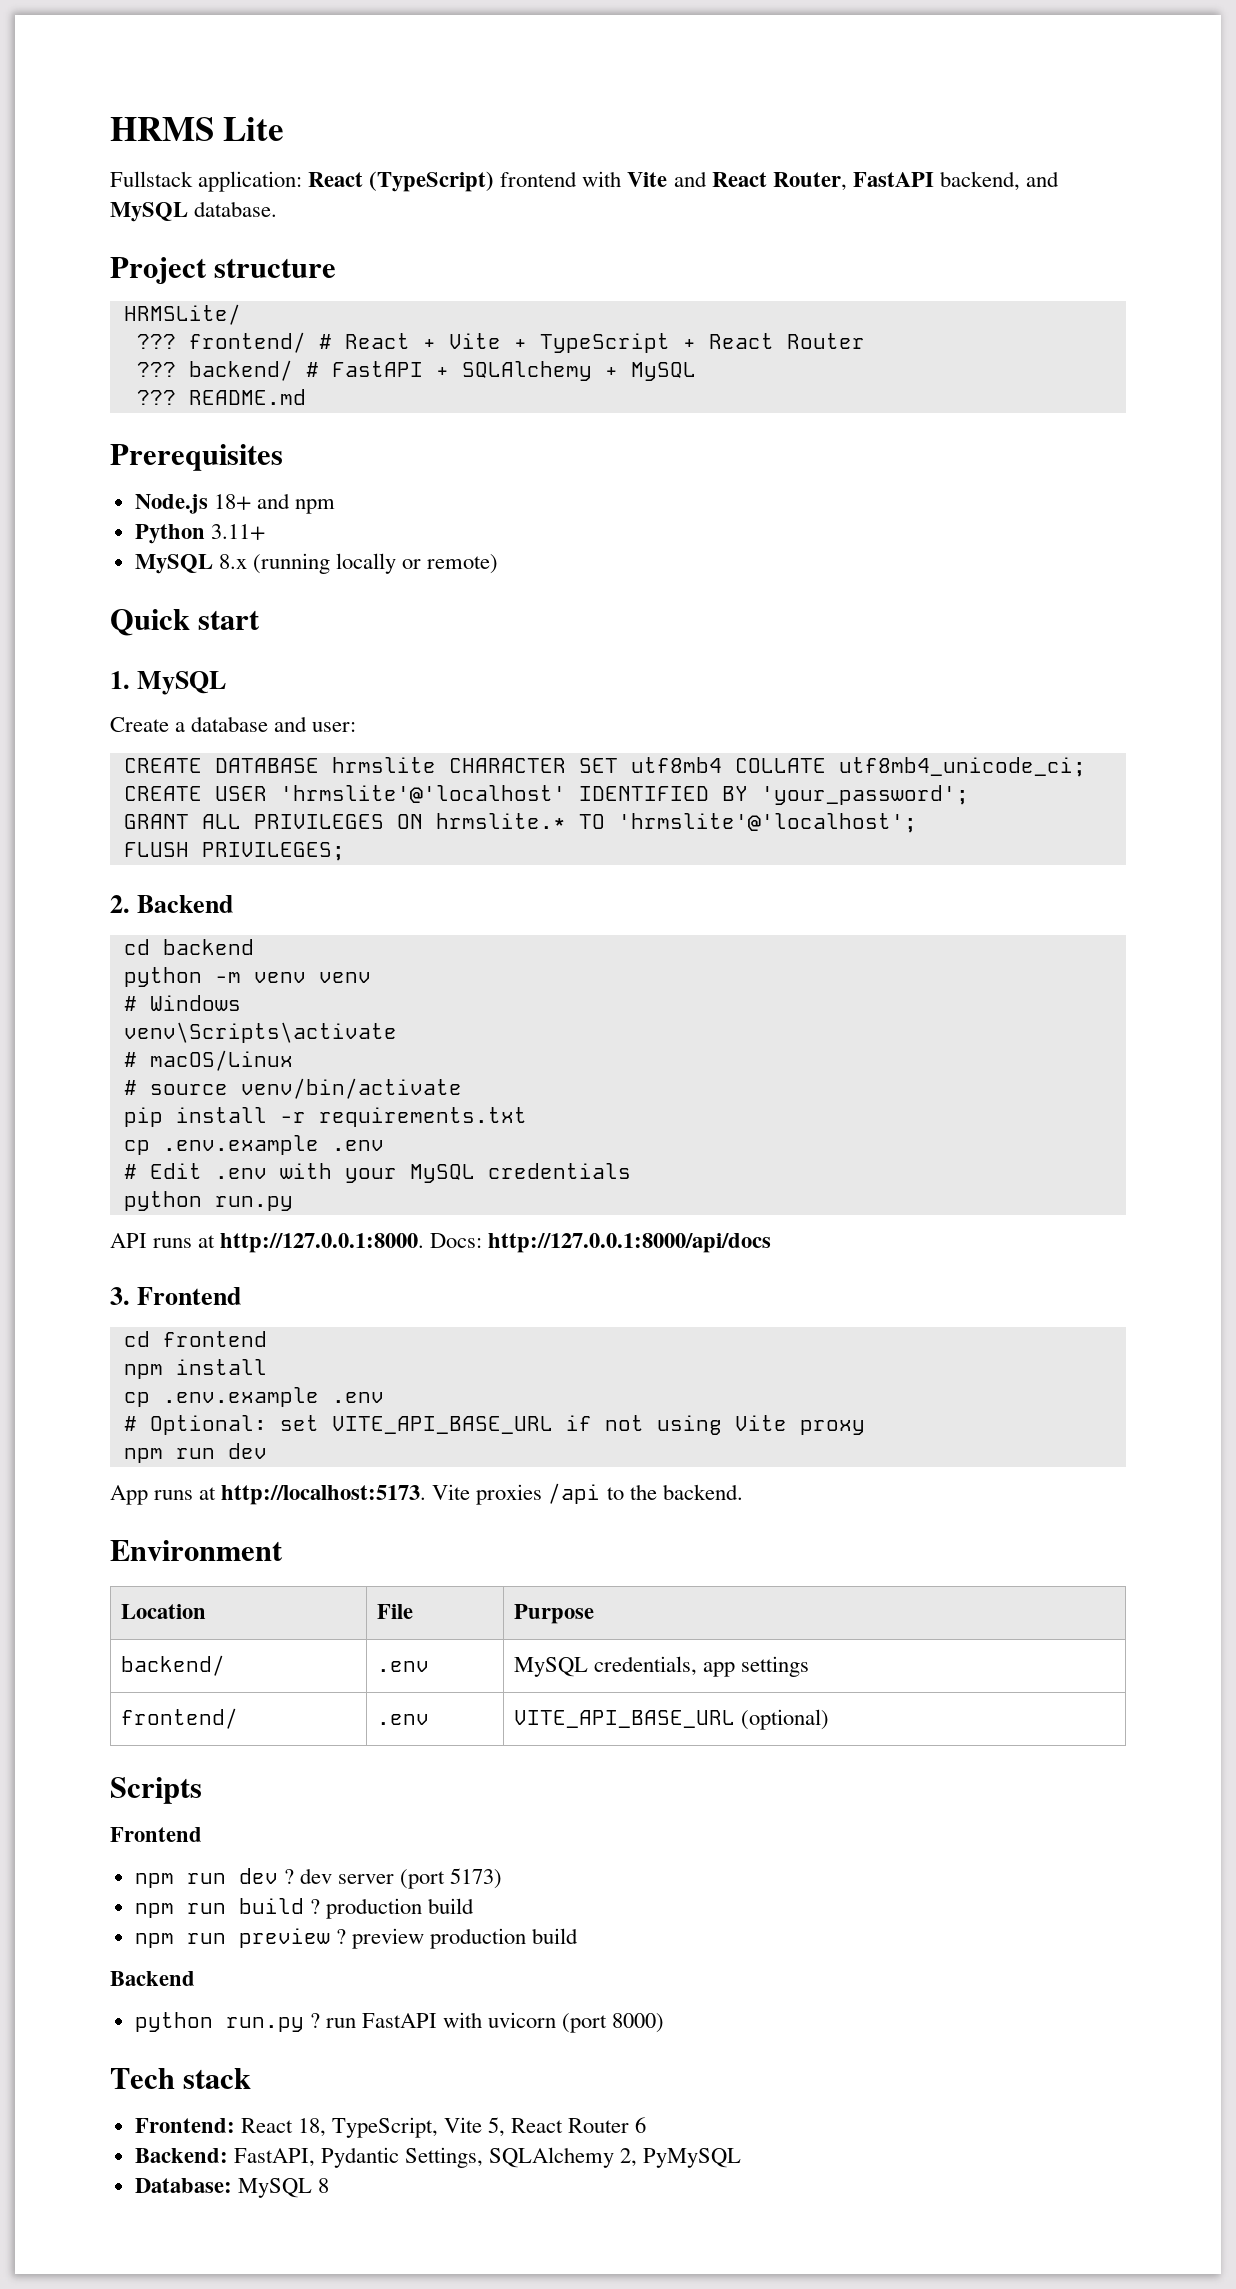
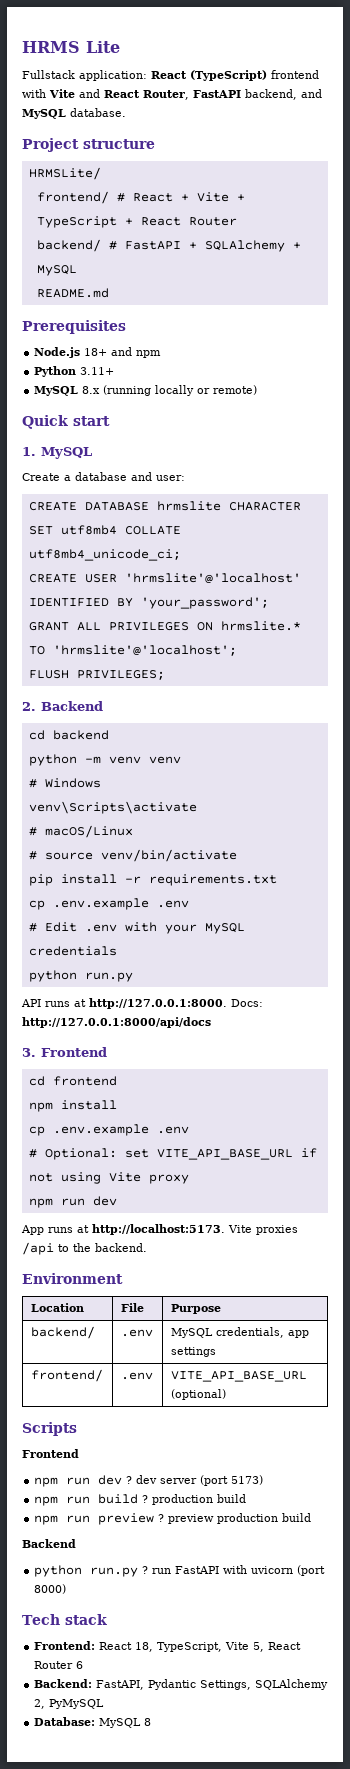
- ??? frontend/ # React + Vite + TypeScript + React Router
+ frontend/ # React + Vite + TypeScript + React Router
- ??? backend/ # FastAPI + SQLAlchemy + MySQL
- ??? README.md
+ backend/ # FastAPI + SQLAlchemy + MySQL
+ README.md

